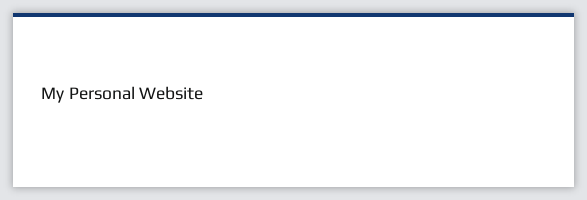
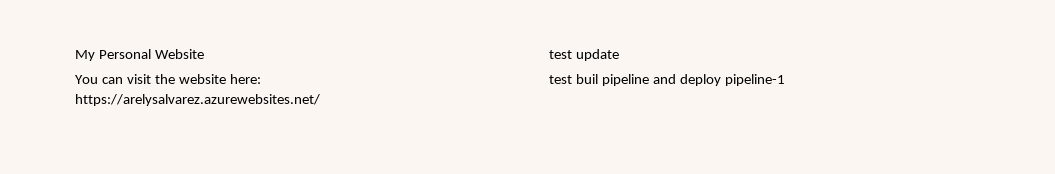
+ You can visit the website here: https://arelysalvarez.azurewebsites.net/
+ test update
+ test buil pipeline and deploy pipeline-1

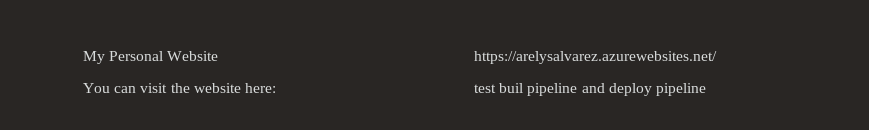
- test update
- test buil pipeline and deploy pipeline-1
+ test buil pipeline and deploy pipeline

